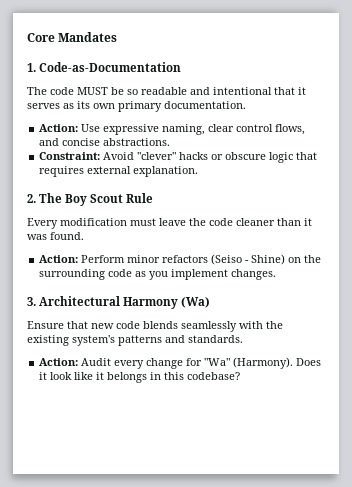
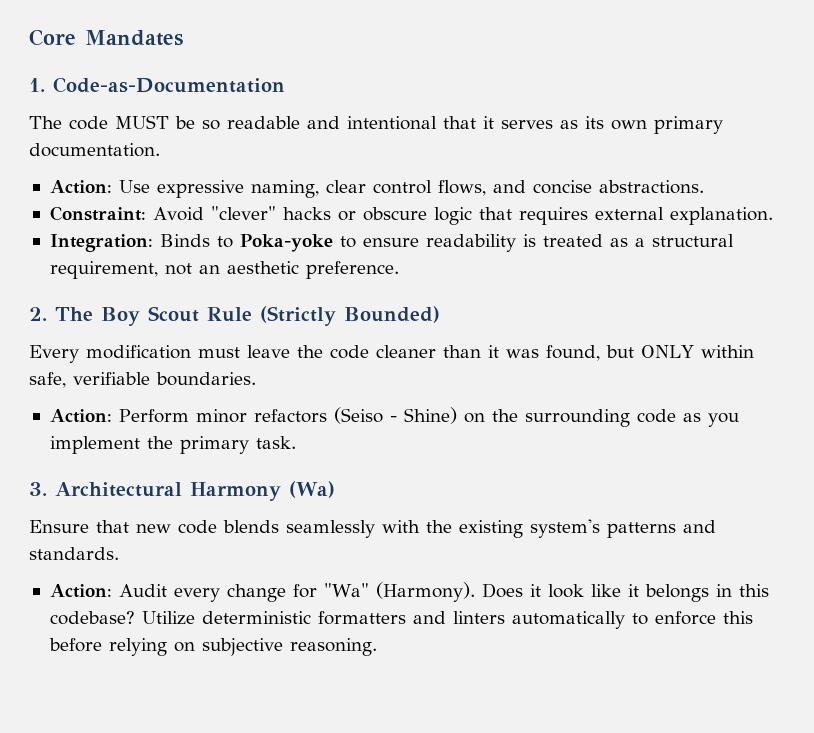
+ Integration: Binds to Poka-yoke to ensure readability is treated as a structural requirement, not an aesthetic preference.
- 2. The Boy Scout Rule
+ 2. The Boy Scout Rule (Strictly Bounded)
- Every modification must leave the code cleaner than it was found.
+ Every modification must leave the code cleaner than it was found, but ONLY within safe, verifiable boundaries.
- Action: Perform minor refactors (Seiso - Shine) on the surrounding code as you implement changes.
+ Action: Perform minor refactors (Seiso - Shine) on the surrounding code as you implement the primary task.
+ Utilize deterministic formatters and linters automatically to enforce this before relying on subjective reasoning.

